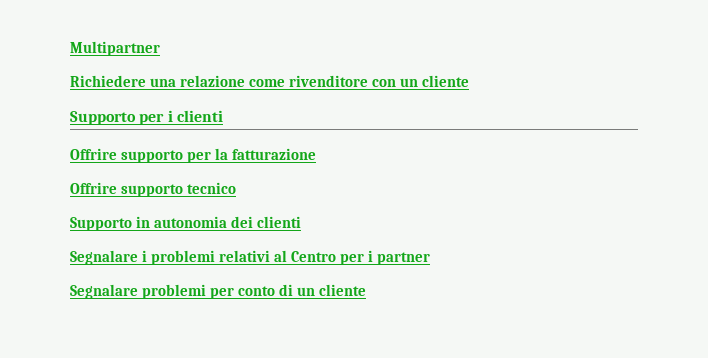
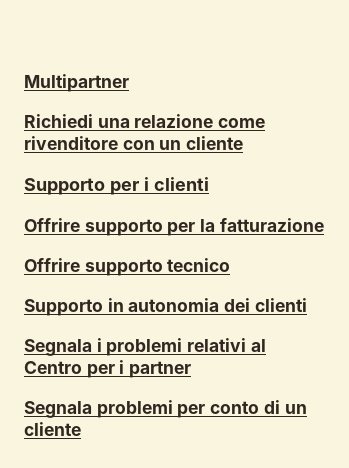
- Richiedere una relazione come rivenditore con un cliente
+ Richiedi una relazione come rivenditore con un cliente
- Segnalare i problemi relativi al Centro per i partner
+ Segnala i problemi relativi al Centro per i partner
- Segnalare problemi per conto di un cliente
+ Segnala problemi per conto di un cliente

